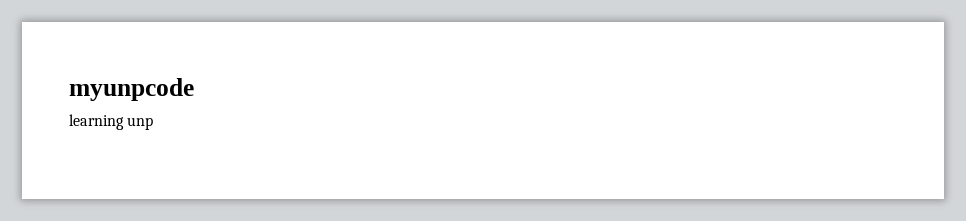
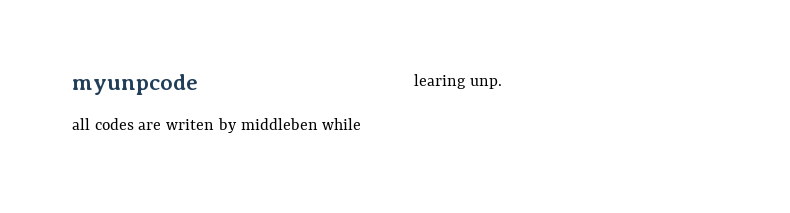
- learning unp
+ all codes are writen by middleben while learing unp.

